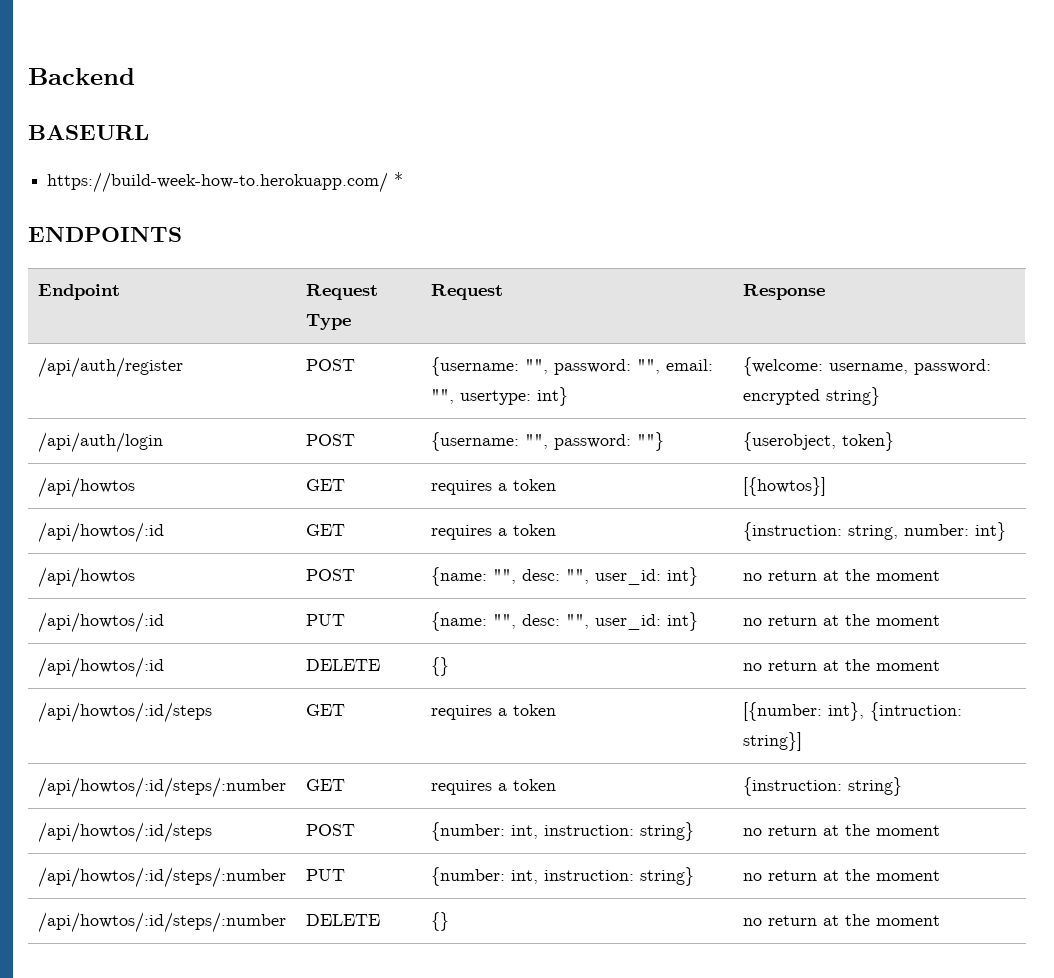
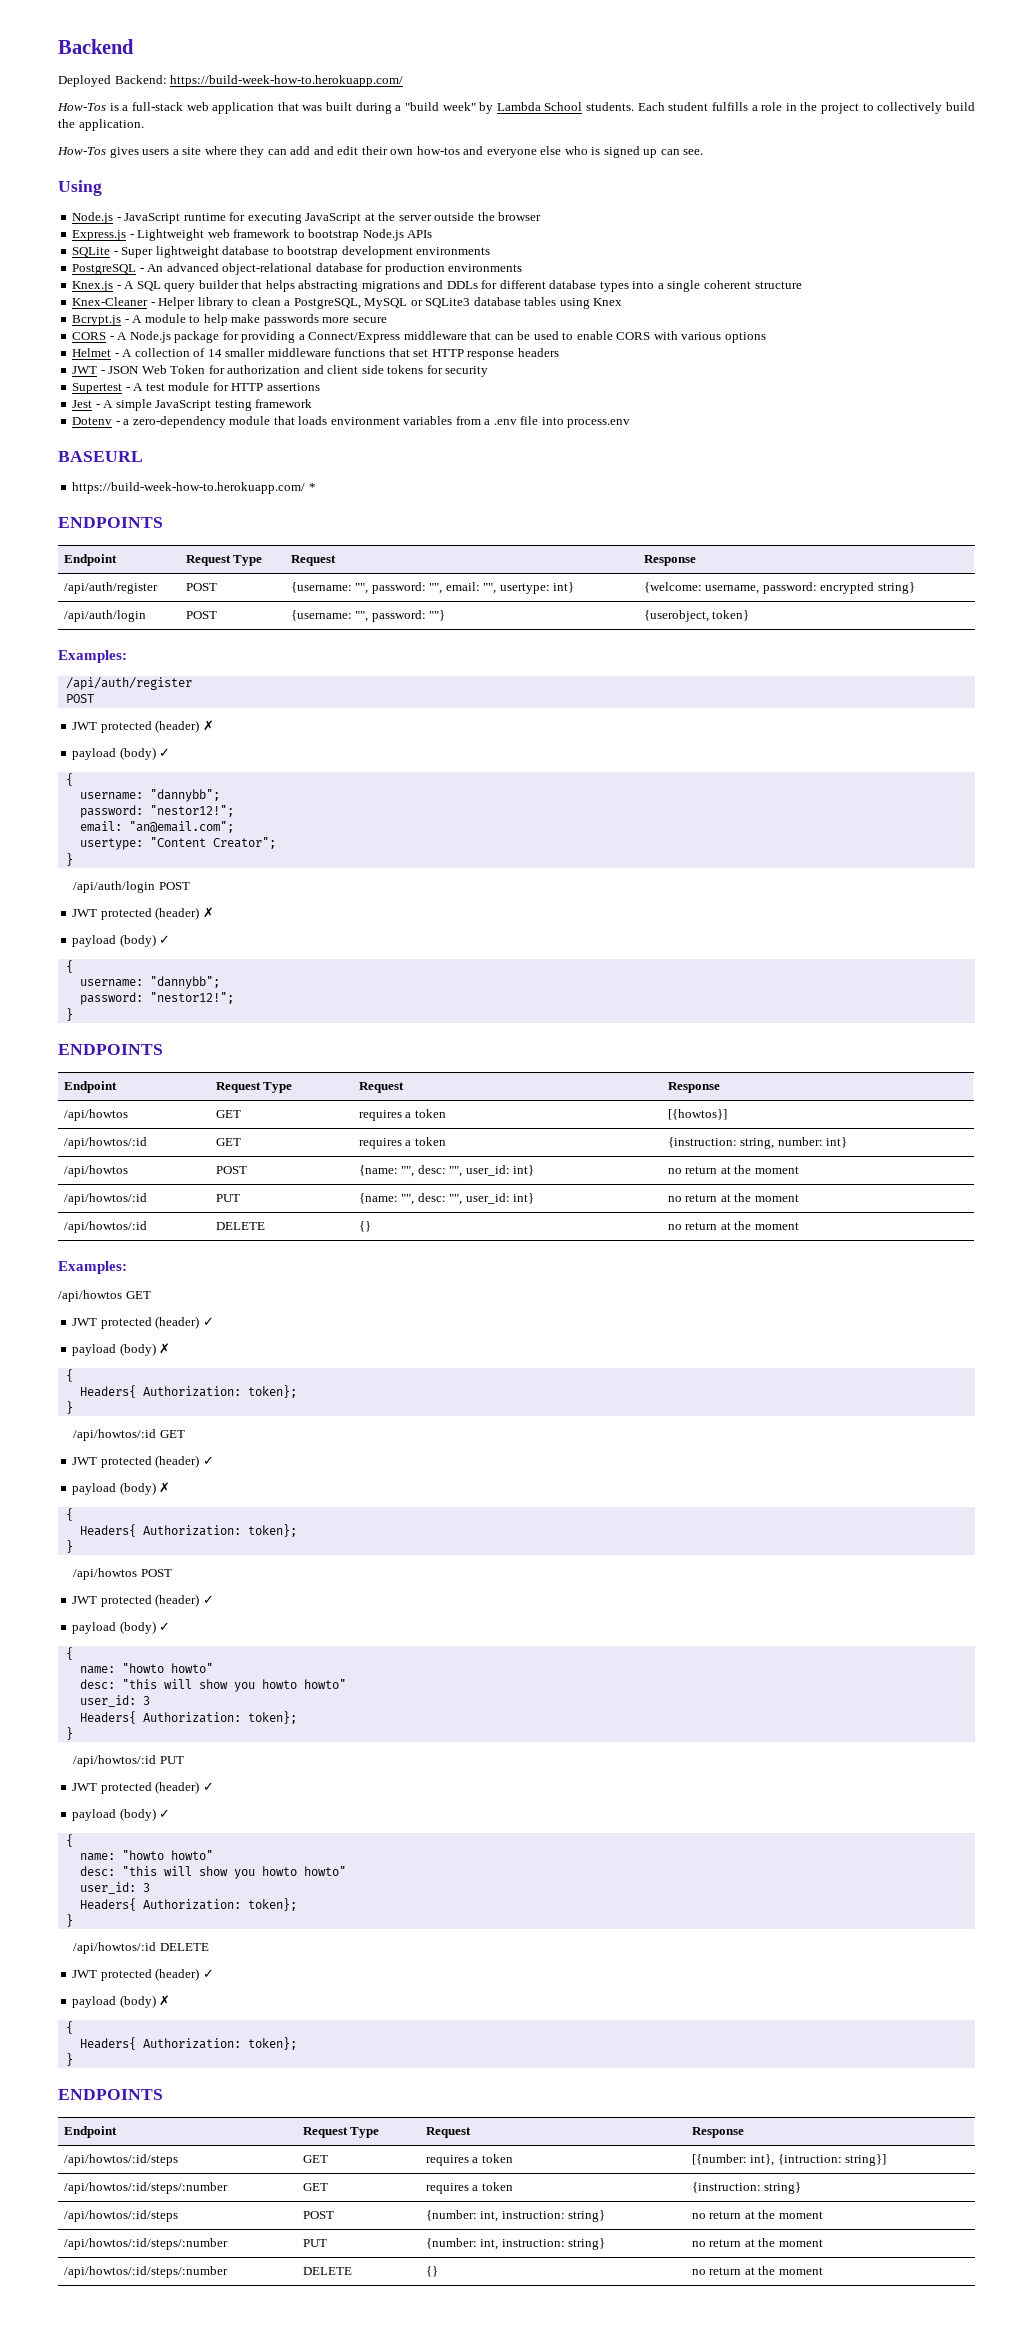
+ Deployed Backend: https://build-week-how-to.herokuapp.com/
+ How-Tos is a full-stack web application that was built during a "build week" by Lambda School students. Each student fulfills a role in the project to collectively build the application.
+ How-Tos gives users a site where they can add and edit their own how-tos and everyone else who is signed up can see.
+ Using
+ Node.js - JavaScript runtime for executing JavaScript at the server outside the browser
+ Express.js - Lightweight web framework to bootstrap Node.js APIs
+ SQLite - Super lightweight database to bootstrap development environments
+ PostgreSQL - An advanced object-relational database for production environments
+ Knex.js - A SQL query builder that helps abstracting migrations and DDLs for different database types into a single coherent structure
+ Knex-Cleaner - Helper library to clean a PostgreSQL, MySQL or SQLite3 database tables using Knex
+ Bcrypt.js - A module to help make passwords more secure
+ CORS - A Node.js package for providing a Connect/Express middleware that can be used to enable CORS with various options
+ Helmet - A collection of 14 smaller middleware functions that set HTTP response headers
+ JWT - JSON Web Token for authorization and client side tokens for security
+ Supertest - A test module for HTTP assertions
+ Jest - A simple JavaScript testing framework
+ Dotenv - a zero-dependency module that loads environment variables from a .env file into process.env
  /api/auth/login | POST | {username: "", password: ""} | {userobject, token}
+ Examples:
+ /api/auth/register
+ POST
+ JWT protected (header) ✗
+ payload (body) ✓
+ {
+ username: "dannybb";
+ password: "nestor12!";
+ email: "an@email.com";
+ usertype: "Content Creator";
+ }
+ /api/auth/login POST
+ JWT protected (header) ✗
+ payload (body) ✓
+ {
+ username: "dannybb";
+ password: "nestor12!";
+ }
+ ENDPOINTS
+ Endpoint | Request Type | Request | Response
  /api/howtos/:id | DELETE | {} | no return at the moment
+ Examples:
+ /api/howtos GET
+ JWT protected (header) ✓
+ payload (body) ✗
+ {
+ Headers{ Authorization: token};
+ }
+ /api/howtos/:id GET
+ JWT protected (header) ✓
+ payload (body) ✗
+ {
+ Headers{ Authorization: token};
+ }
+ /api/howtos POST
+ JWT protected (header) ✓
+ payload (body) ✓
+ {
+ name: "howto howto"
+ desc: "this will show you howto howto"
+ user_id: 3
+ Headers{ Authorization: token};
+ }
+ /api/howtos/:id PUT
+ JWT protected (header) ✓
+ payload (body) ✓
+ {
+ name: "howto howto"
+ desc: "this will show you howto howto"
+ user_id: 3
+ Headers{ Authorization: token};
+ }
+ /api/howtos/:id DELETE
+ JWT protected (header) ✓
+ payload (body) ✗
+ {
+ Headers{ Authorization: token};
+ }
+ ENDPOINTS
+ Endpoint | Request Type | Request | Response

